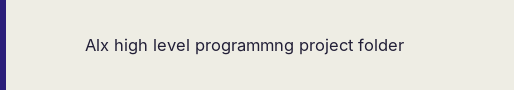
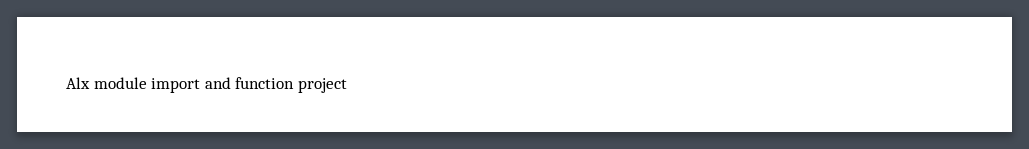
- Alx high level programmng project folder
+ Alx module import and function project

